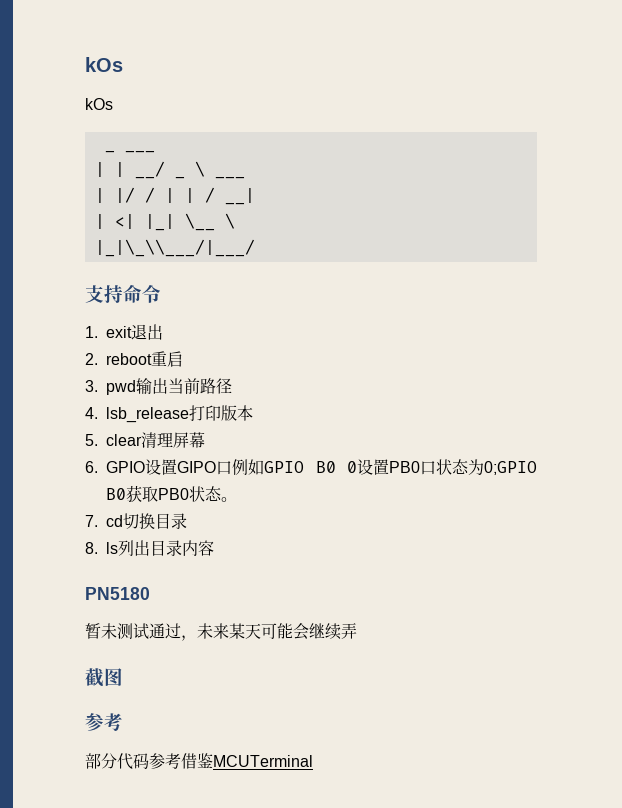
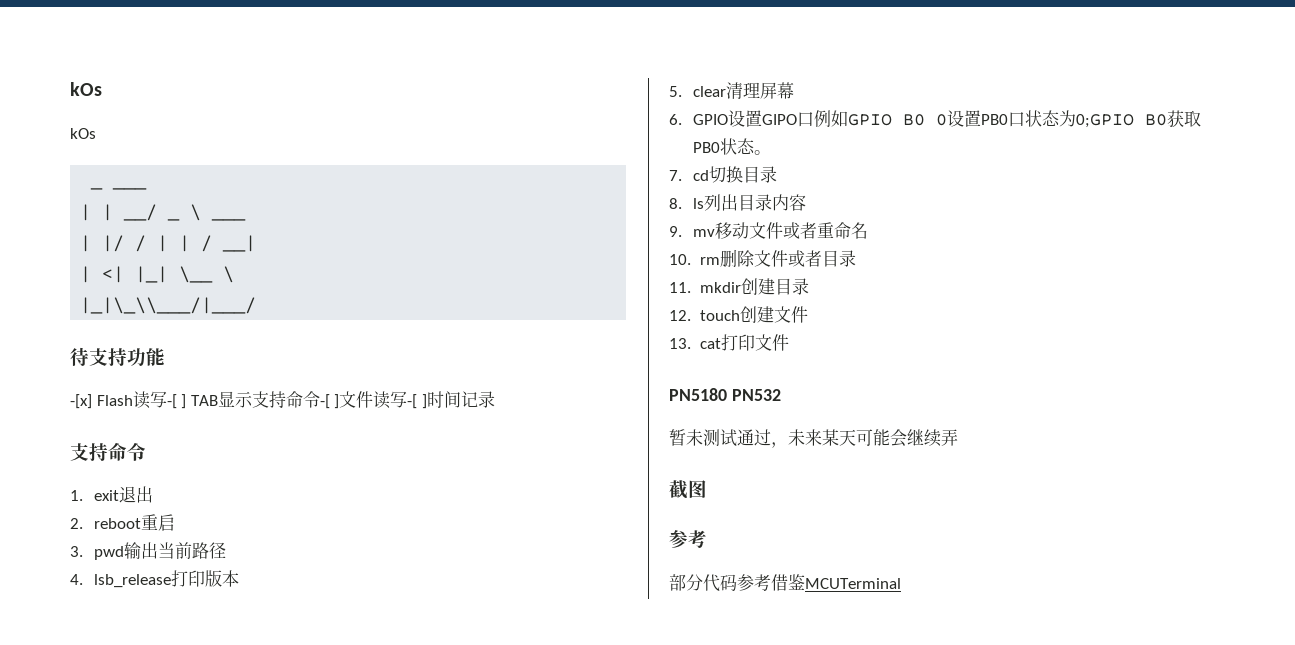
+ 待支持功能
+ -[x] Flash读写-[ ] TAB显示支持命令-[ ]文件读写-[ ]时间记录
+ 9. mv移动文件或者重命名
+ 10. rm删除文件或者目录
+ 11. mkdir创建目录
+ 12. touch创建文件
+ 13. cat打印文件
- PN5180
+ PN5180 PN532

